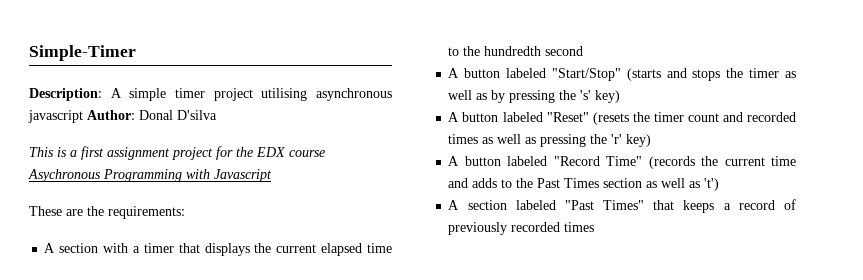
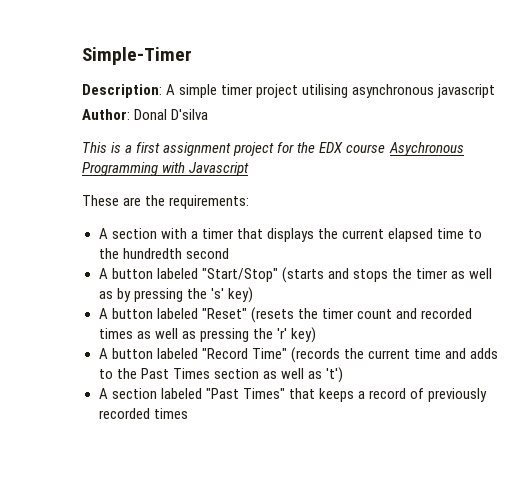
- Description: A simple timer project utilising asynchronous javascript Author: Donal D'silva
+ Description: A simple timer project utilising asynchronous javascript
+ Author: Donal D'silva

